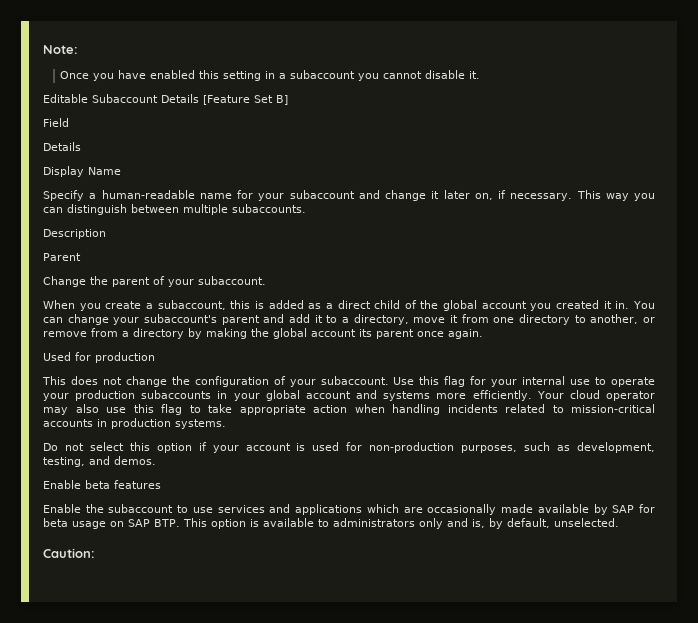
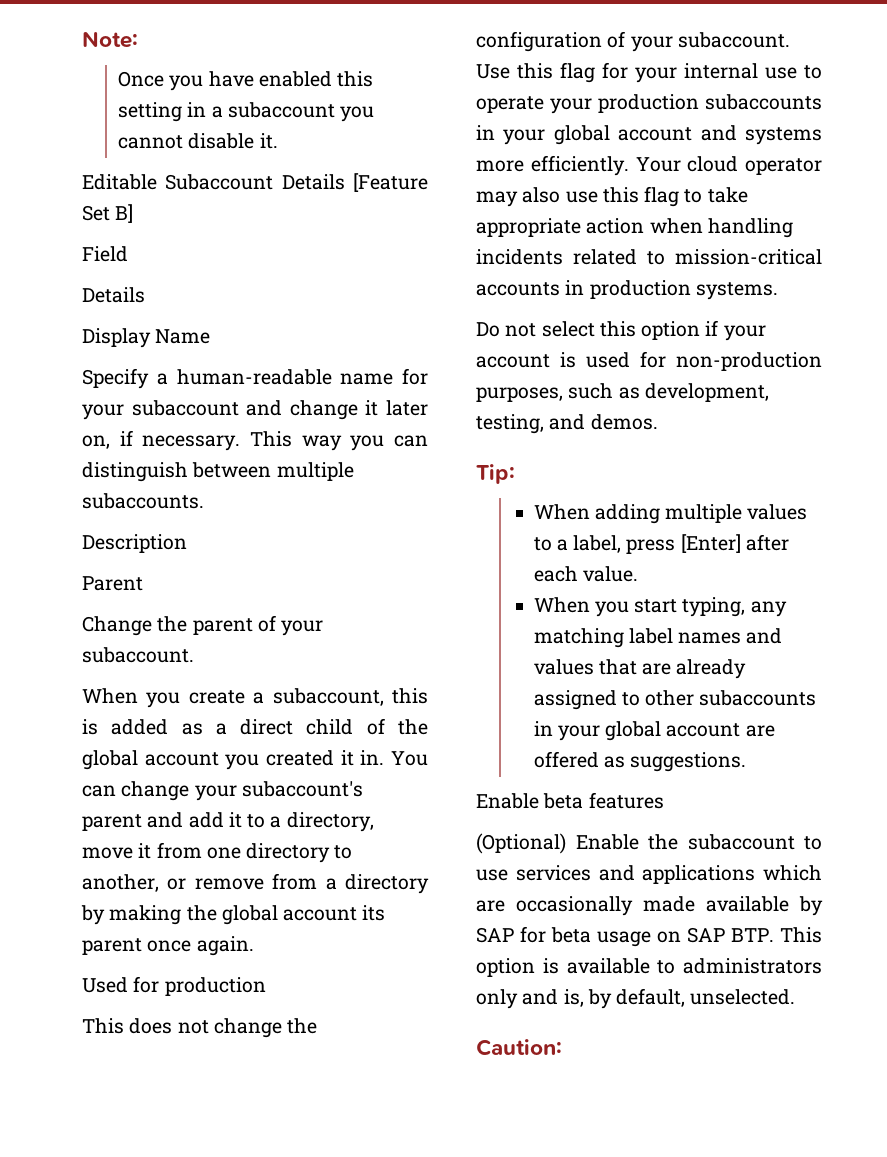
+ Tip:
+ When adding multiple values to a label, press [Enter] after each value.
+ When you start typing, any matching label names and values that are already assigned to other subaccounts in your global account are offered as suggestions.
- Enable the subaccount to use services and applications which are occasionally made available by SAP for beta usage on SAP BTP. This option is available to administrators only and is, by default, unselected.
+ (Optional) Enable the subaccount to use services and applications which are occasionally made available by SAP for beta usage on SAP BTP. This option is available to administrators only and is, by default, unselected.

